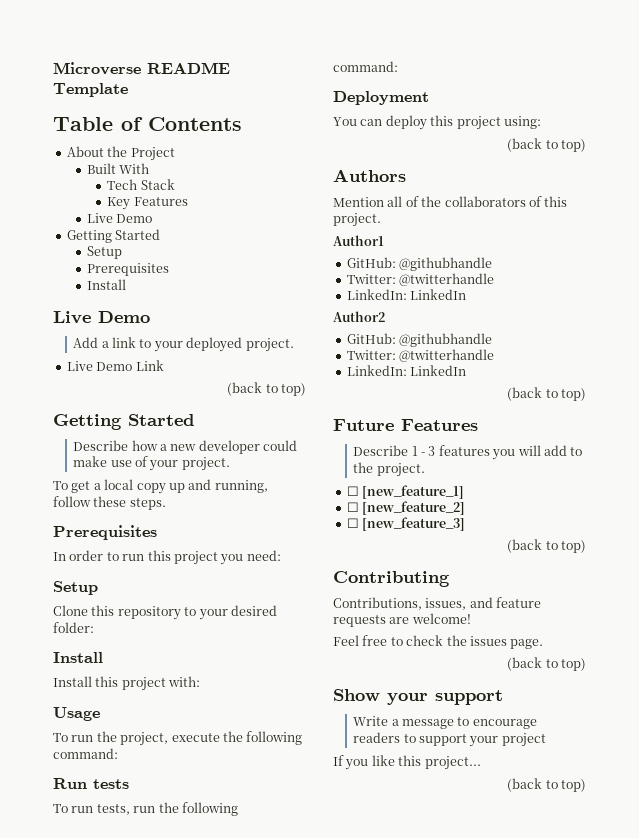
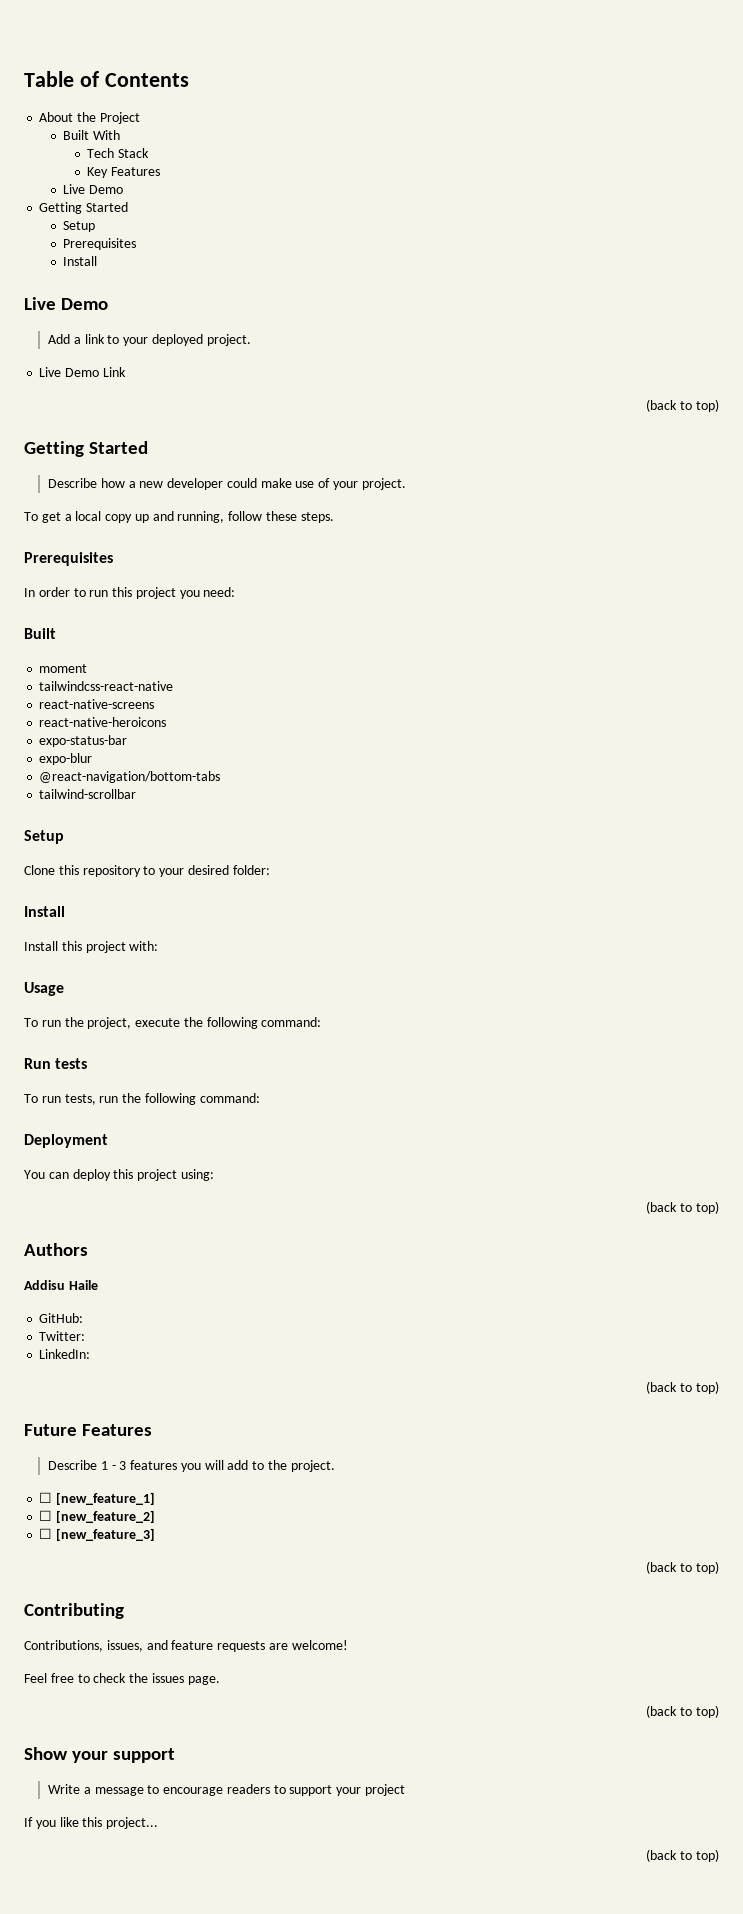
- Microverse README Template
  In order to run this project you need:
+ Built
+ moment
+ tailwindcss-react-native
+ react-native-screens
+ react-native-heroicons
+ expo-status-bar
+ expo-blur
+ @react-navigation/bottom-tabs
+ tailwind-scrollbar
- Mention all of the collaborators of this project.
- Author1
- GitHub: @githubhandle
- Twitter: @twitterhandle
- LinkedIn: LinkedIn
- Author2
- GitHub: @githubhandle
- Twitter: @twitterhandle
- LinkedIn: LinkedIn
+ Addisu Haile
+ GitHub:
+ Twitter:
+ LinkedIn:

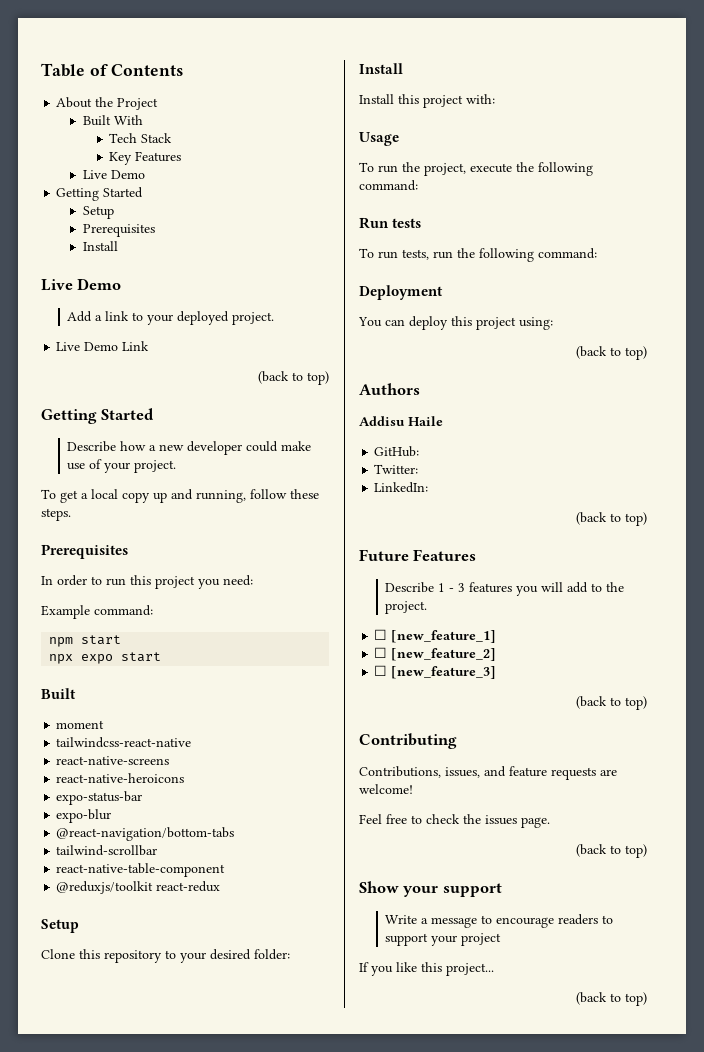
+ Example command:
+ npm start
+ npx expo start
+ react-native-table-component
+ @reduxjs/toolkit react-redux

